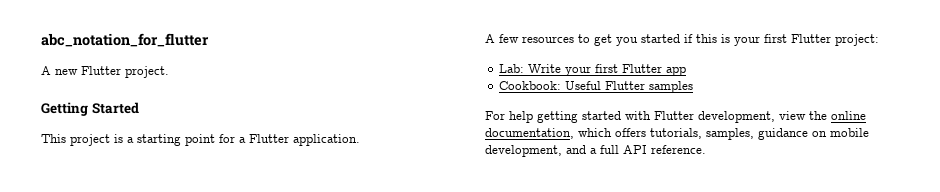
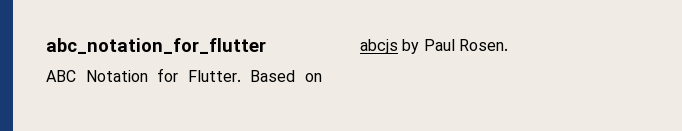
- A new Flutter project.
- Getting Started
- This project is a starting point for a Flutter application.
- A few resources to get you started if this is your first Flutter project:
- Lab: Write your first Flutter app
- Cookbook: Useful Flutter samples
- For help getting started with Flutter development, view the online documentation, which offers tutorials, samples, guidance on mobile development, and a full API reference.
+ ABC Notation for Flutter. Based on abcjs by Paul Rosen.

